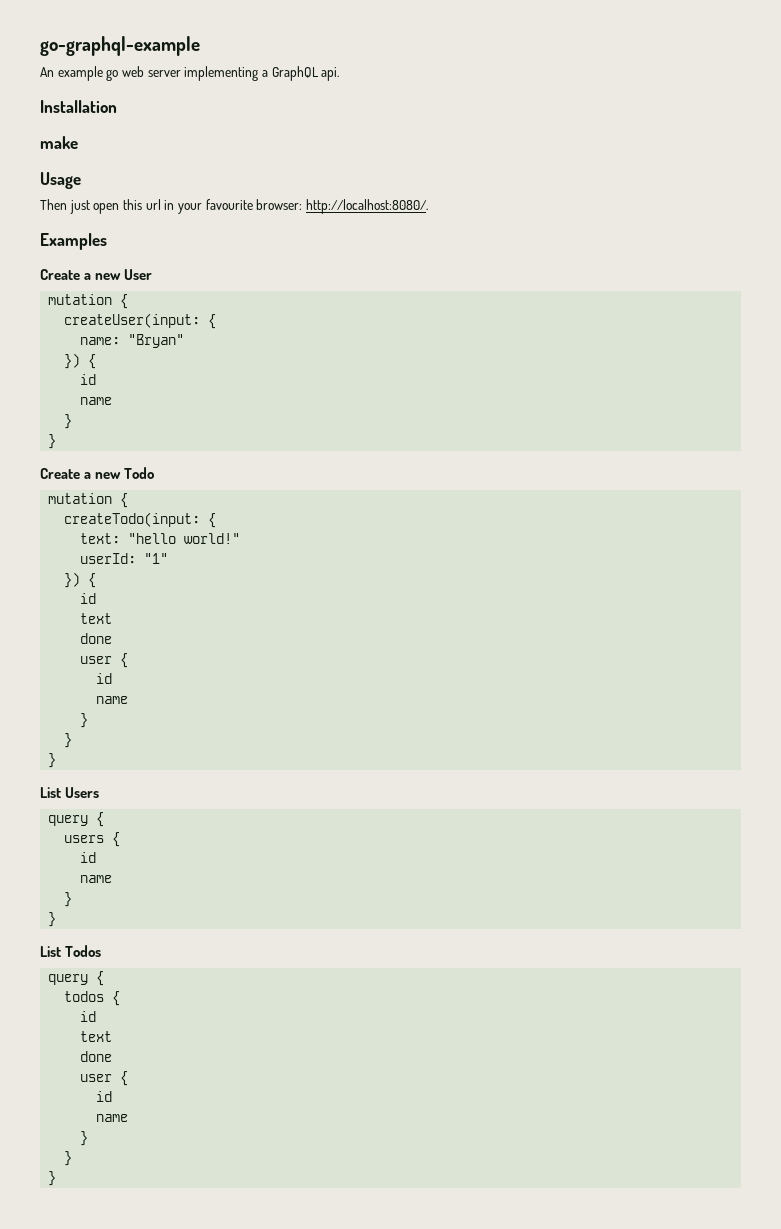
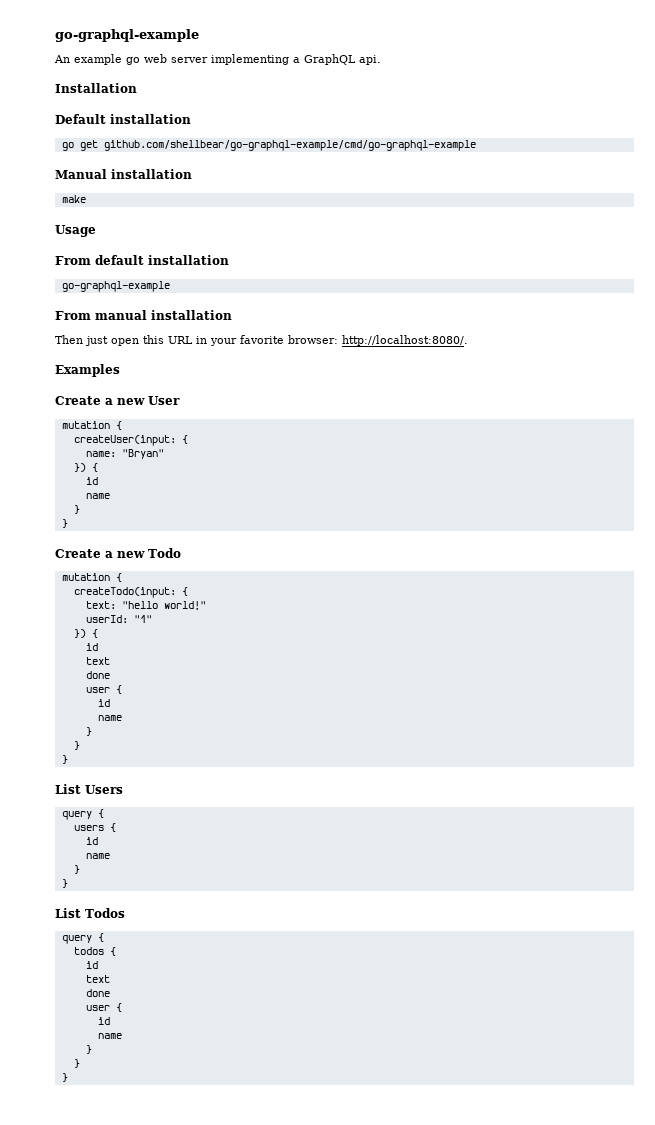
+ Default installation
+ go get github.com/shellbear/go-graphql-example/cmd/go-graphql-example
+ Manual installation
  make
  Usage
+ From default installation
+ go-graphql-example
+ From manual installation
- Then just open this url in your favourite browser: http://localhost:8080/.
+ Then just open this URL in your favorite browser: http://localhost:8080/.

